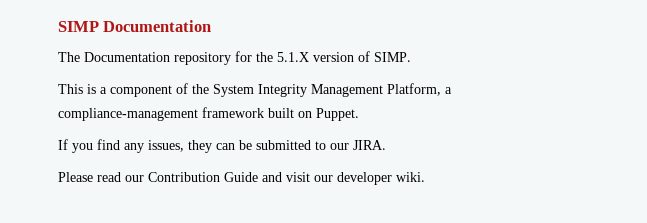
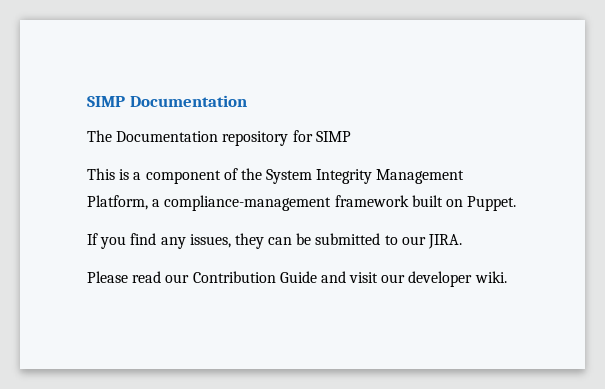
- The Documentation repository for the 5.1.X version of SIMP.
+ The Documentation repository for SIMP

